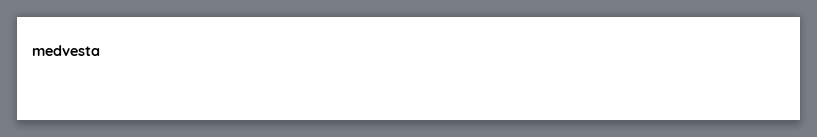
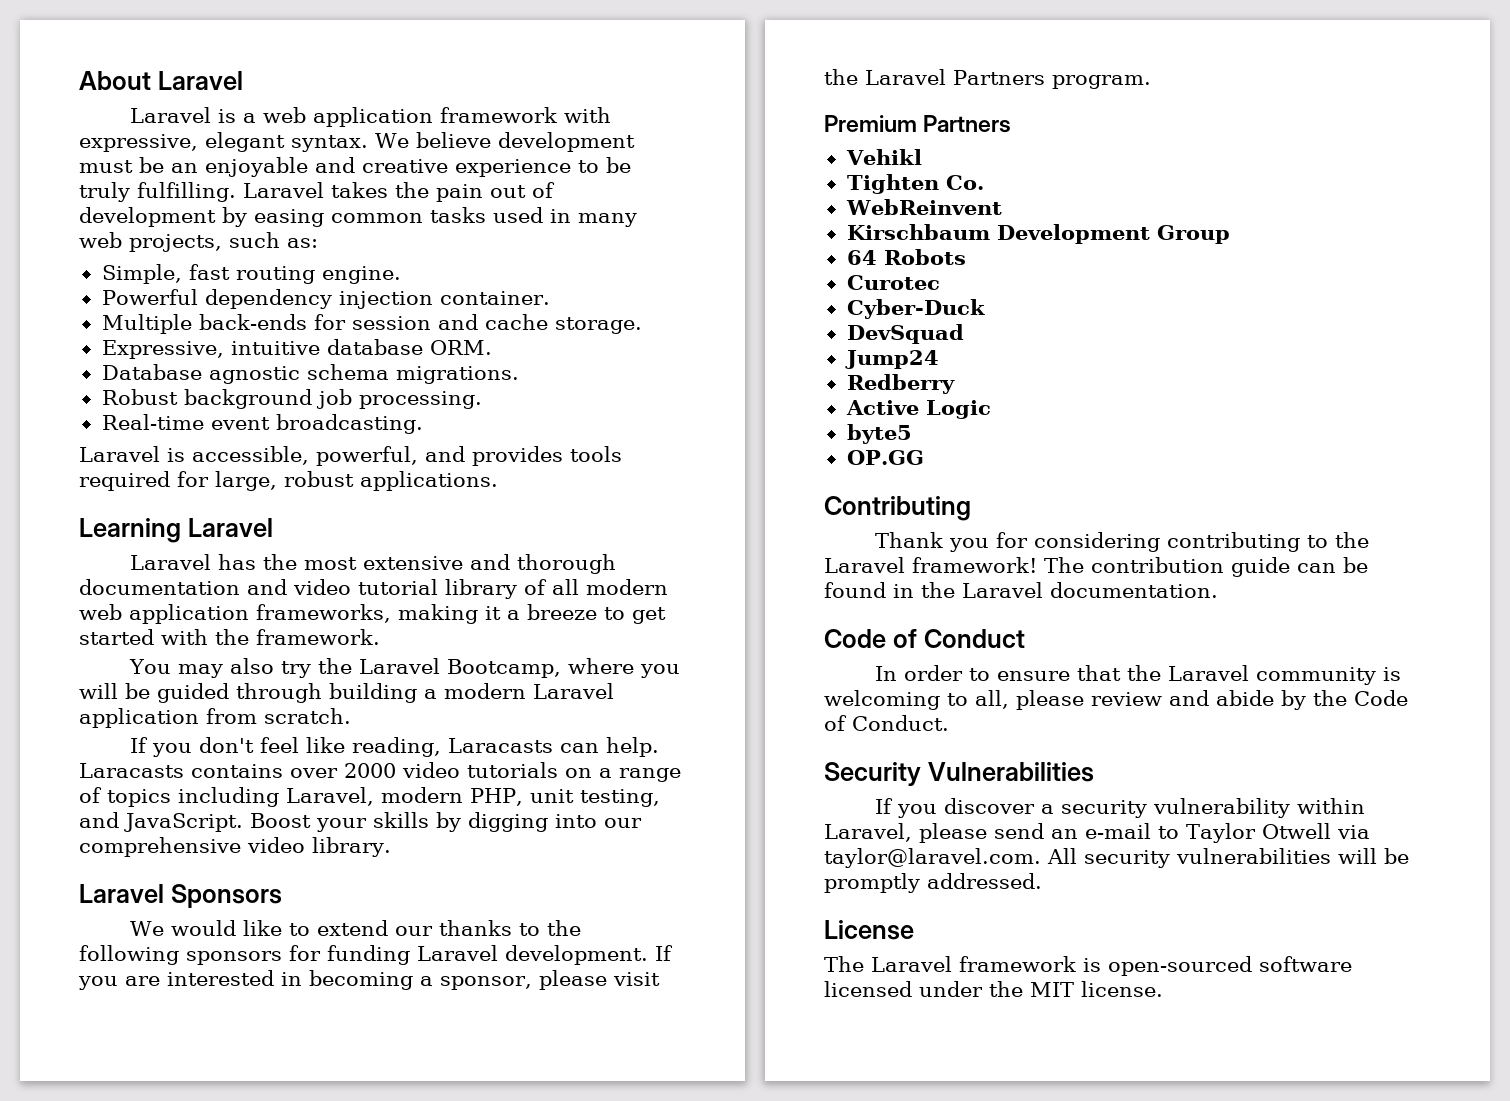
- medvesta
+ About Laravel
+ Laravel is a web application framework with expressive, elegant syntax. We believe development must be an enjoyable and creative experience to be truly fulfilling. Laravel takes the pain out of development by easing common tasks used in many web projects, such as:
+ Simple, fast routing engine.
+ Powerful dependency injection container.
+ Multiple back-ends for session and cache storage.
+ Expressive, intuitive database ORM.
+ Database agnostic schema migrations.
+ Robust background job processing.
+ Real-time event broadcasting.
+ Laravel is accessible, powerful, and provides tools required for large, robust applications.
+ Learning Laravel
+ Laravel has the most extensive and thorough documentation and video tutorial library of all modern web application frameworks, making it a breeze to get started with the framework.
+ You may also try the Laravel Bootcamp, where you will be guided through building a modern Laravel application from scratch.
+ If you don't feel like reading, Laracasts can help. Laracasts contains over 2000 video tutorials on a range of topics including Laravel, modern PHP, unit testing, and JavaScript. Boost your skills by digging into our comprehensive video library.
+ Laravel Sponsors
+ We would like to extend our thanks to the following sponsors for funding Laravel development. If you are interested in becoming a sponsor, please visit the Laravel Partners program.
+ Premium Partners
+ Vehikl
+ Tighten Co.
+ WebReinvent
+ Kirschbaum Development Group
+ 64 Robots
+ Curotec
+ Cyber-Duck
+ DevSquad
+ Jump24
+ Redberry
+ Active Logic
+ byte5
+ OP.GG
+ Contributing
+ Thank you for considering contributing to the Laravel framework! The contribution guide can be found in the Laravel documentation.
+ Code of Conduct
+ In order to ensure that the Laravel community is welcoming to all, please review and abide by the Code of Conduct.
+ Security Vulnerabilities
+ If you discover a security vulnerability within Laravel, please send an e-mail to Taylor Otwell via taylor@laravel.com. All security vulnerabilities will be promptly addressed.
+ License
+ The Laravel framework is open-sourced software licensed under the MIT license.

